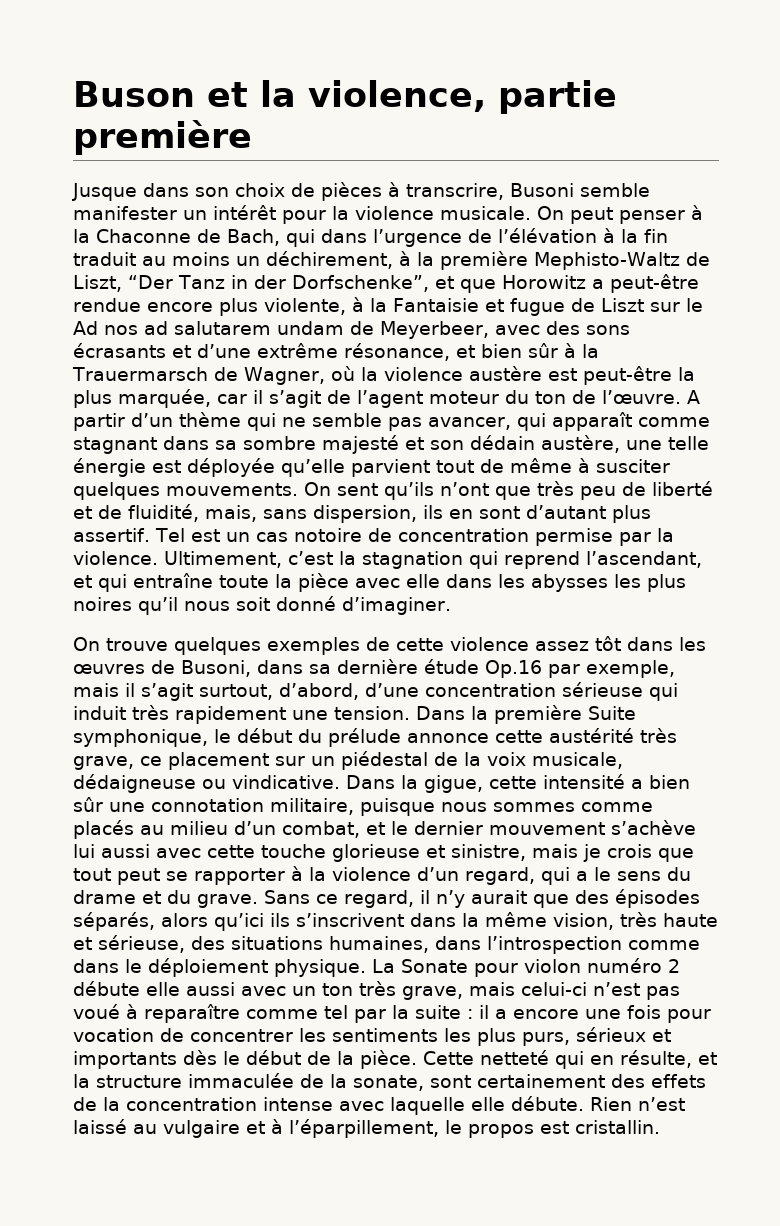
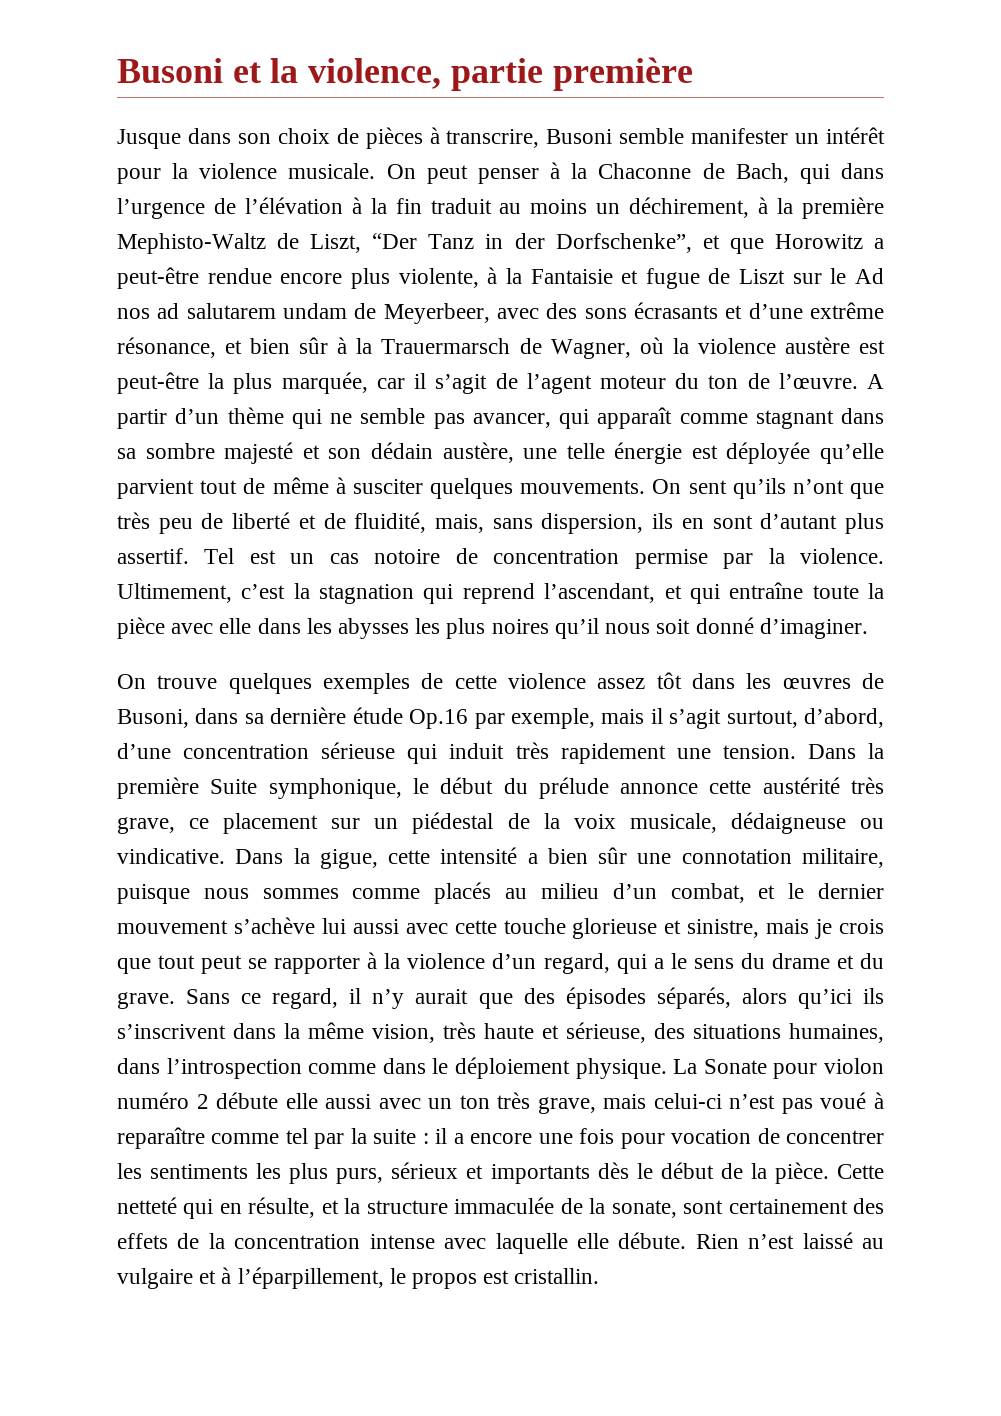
- Buson et la violence, partie première
+ Busoni et la violence, partie première

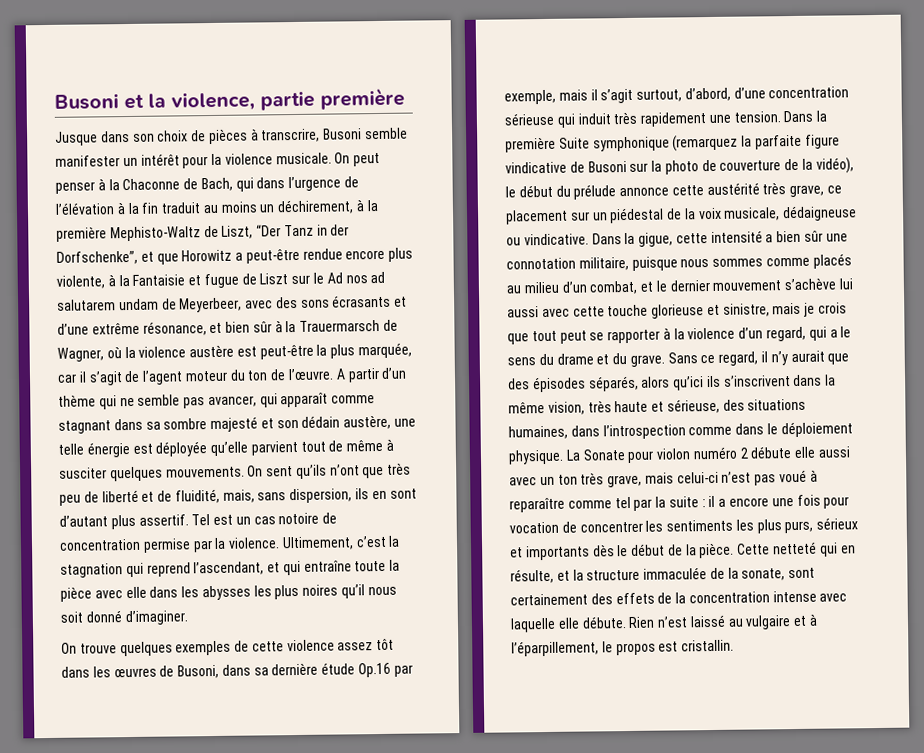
- Dans la première Suite symphonique, le début du prélude annonce cette austérité très grave, ce placement sur un piédestal de la voix musicale, dédaigneuse ou vindicative.
+ Dans la première Suite symphonique (remarquez la parfaite figure vindicative de Busoni sur la photo de couverture de la vidéo), le début du prélude annonce cette austérité très grave, ce placement sur un piédestal de la voix musicale, dédaigneuse ou vindicative.

